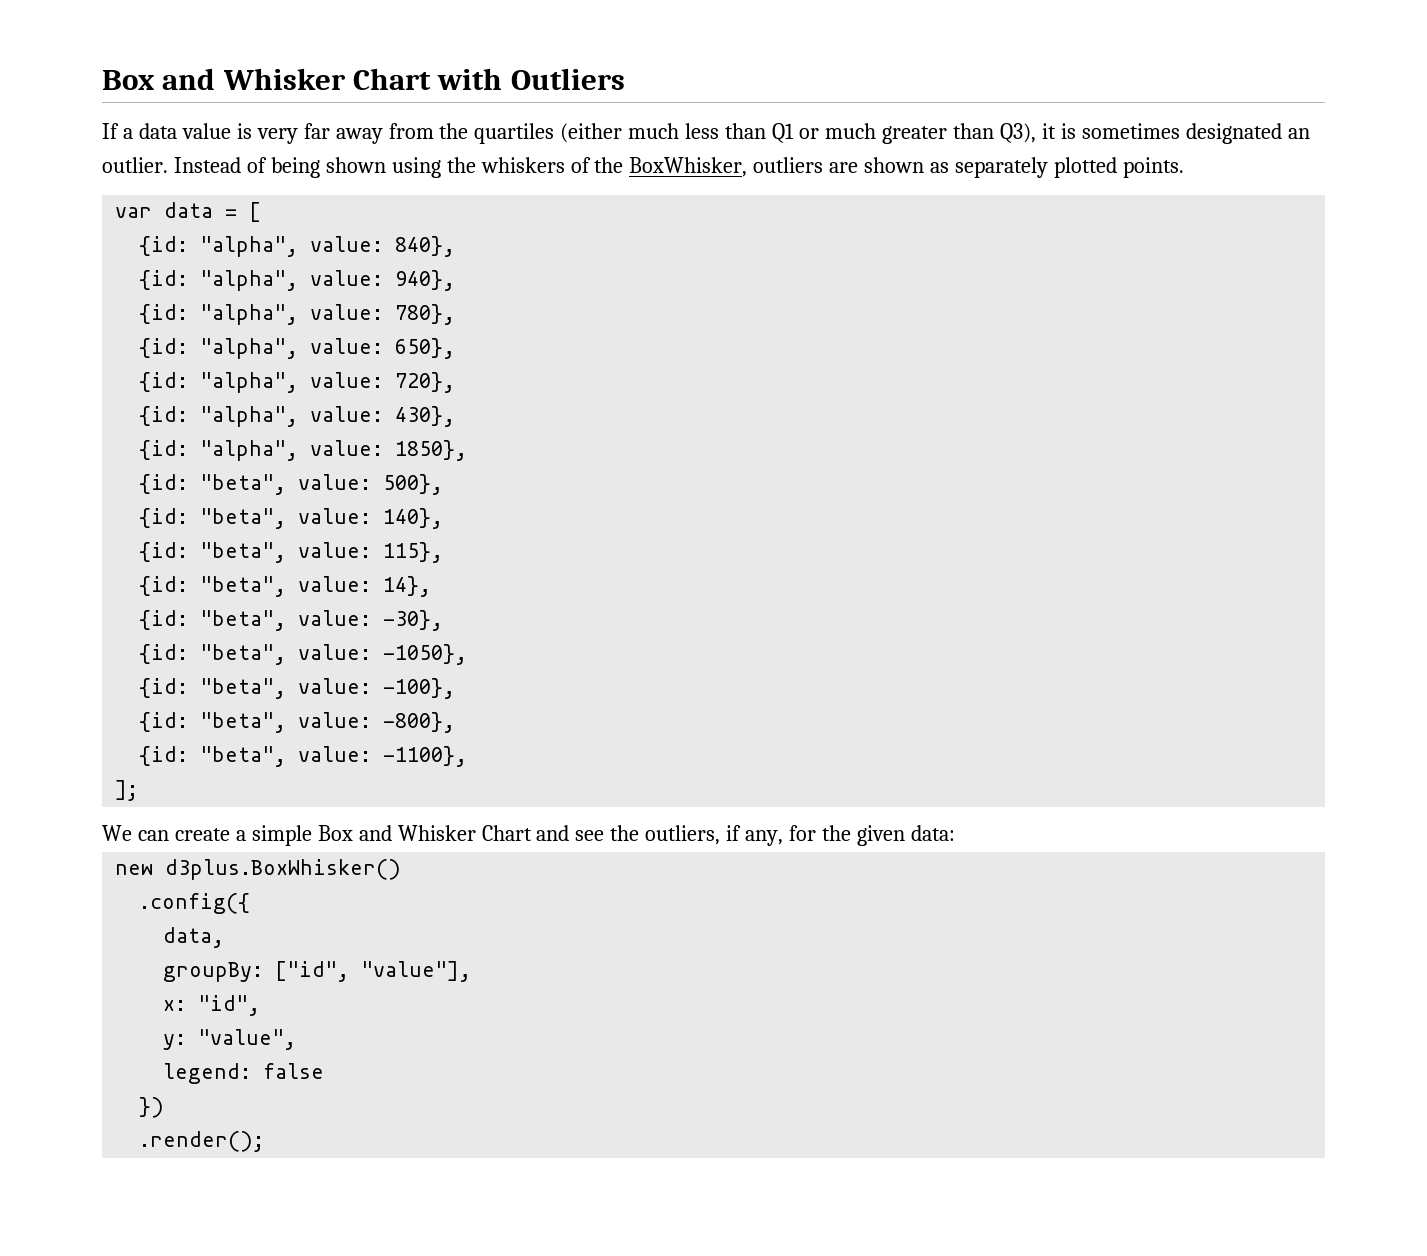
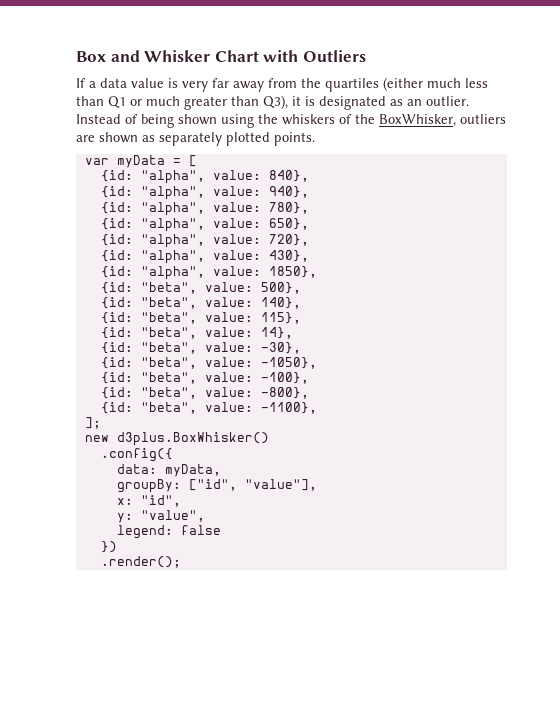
- If a data value is very far away from the quartiles (either much less than Q1 or much greater than Q3), it is sometimes designated an outlier.
+ If a data value is very far away from the quartiles (either much less than Q1 or much greater than Q3), it is designated as an outlier.
- var data = [
+ var myData = [
- We can create a simple Box and Whisker Chart and see the outliers, if any, for the given data:
- data,
+ data: myData,

